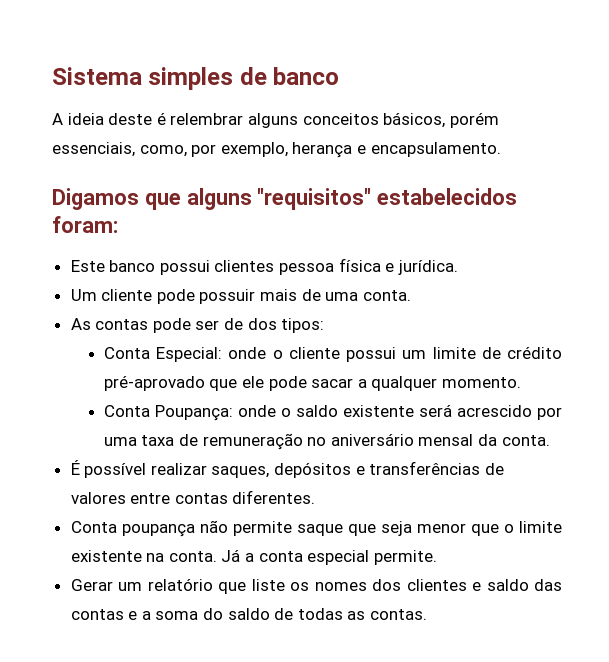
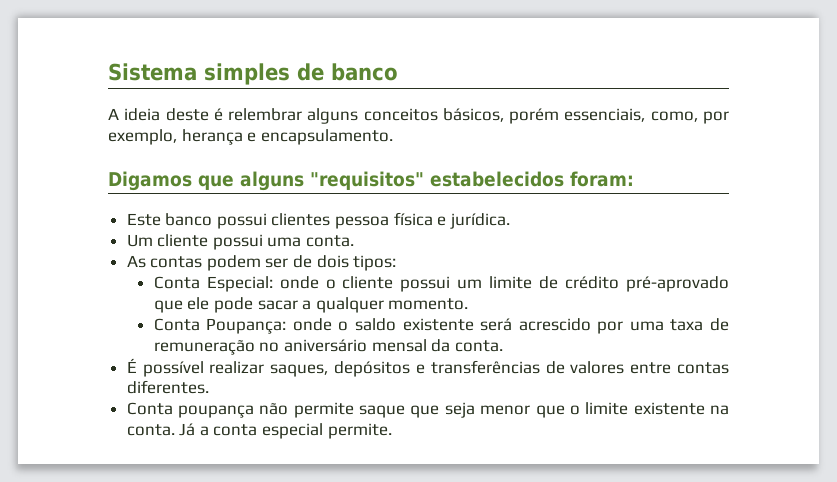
- Um cliente pode possuir mais de uma conta.
+ Um cliente possui uma conta.
- As contas pode ser de dos tipos:
+ As contas podem ser de dois tipos:
- Gerar um relatório que liste os nomes dos clientes e saldo das contas e a soma do saldo de todas as contas.

